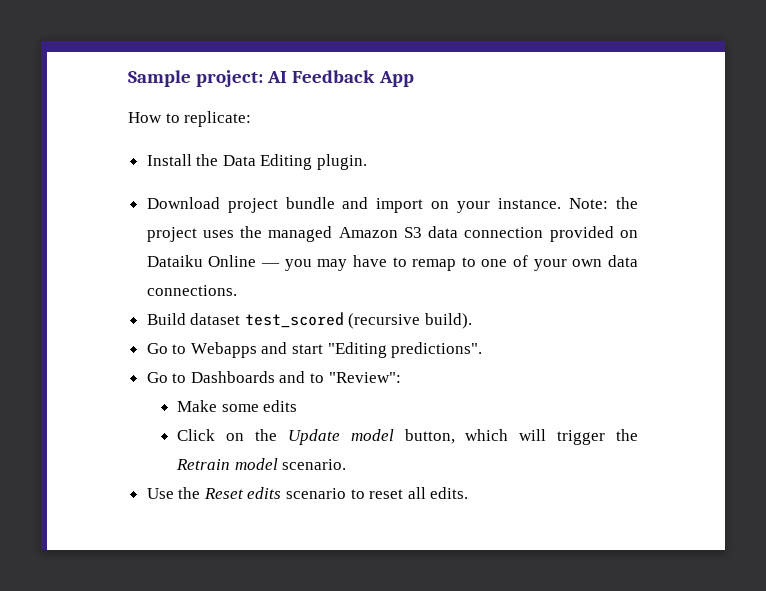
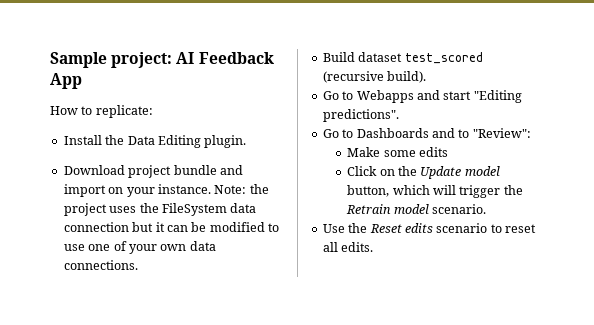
- Note: the project uses the managed Amazon S3 data connection provided on Dataiku Online — you may have to remap to one of your own data connections.
+ Note: the project uses the FileSystem data connection but it can be modified to use one of your own data connections.

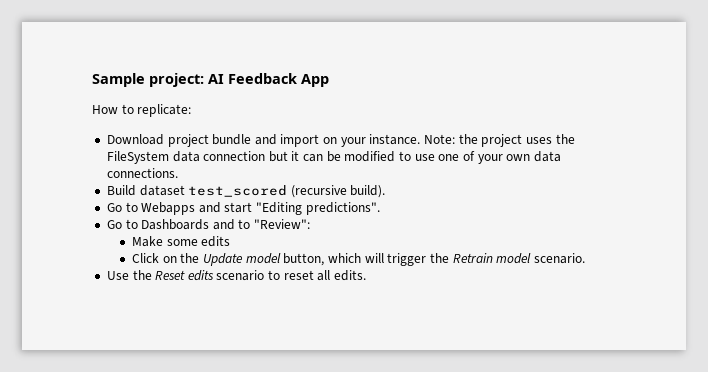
- Install the Data Editing plugin.

